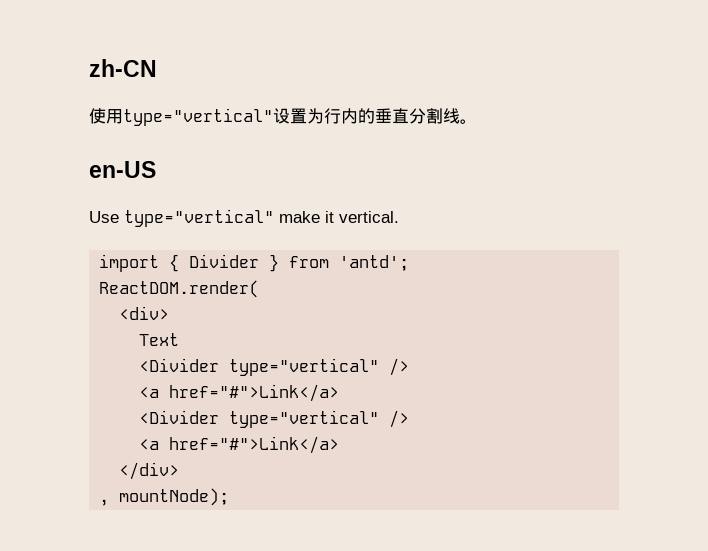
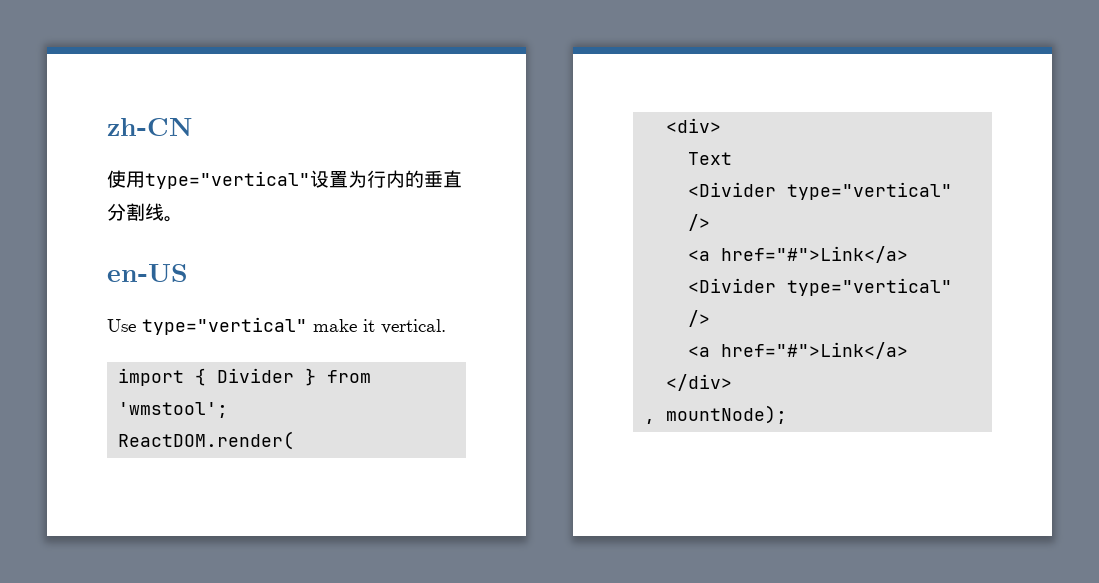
- import { Divider } from 'antd';
+ import { Divider } from 'wmstool';

